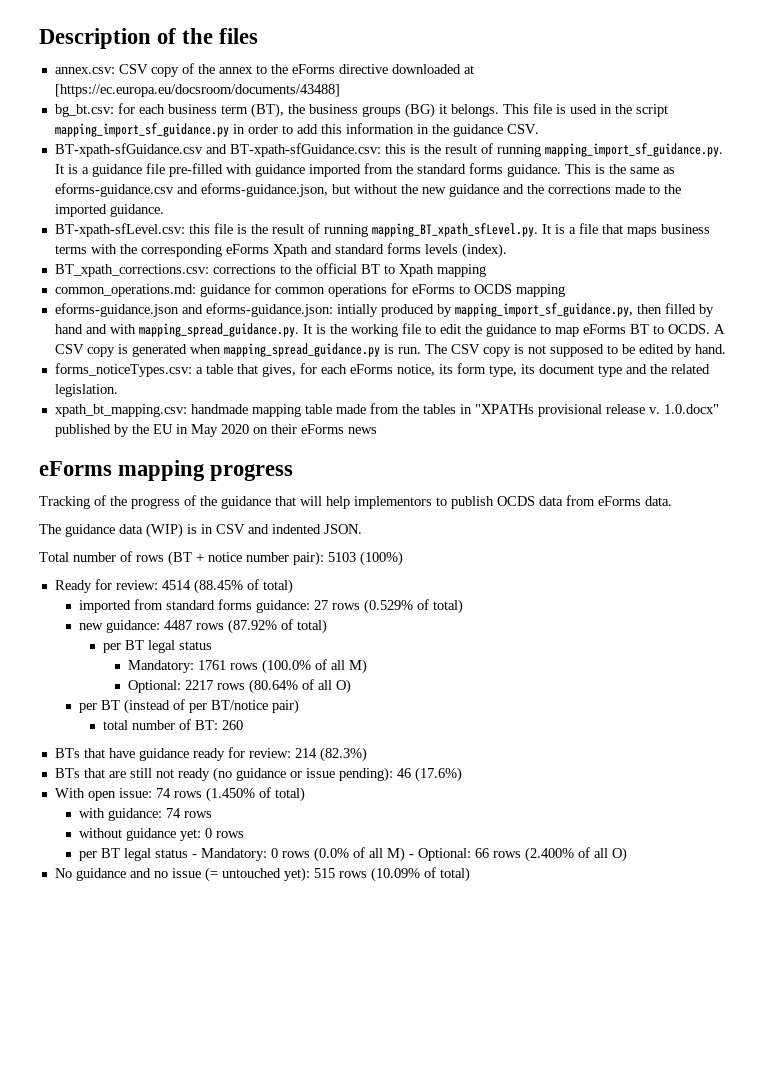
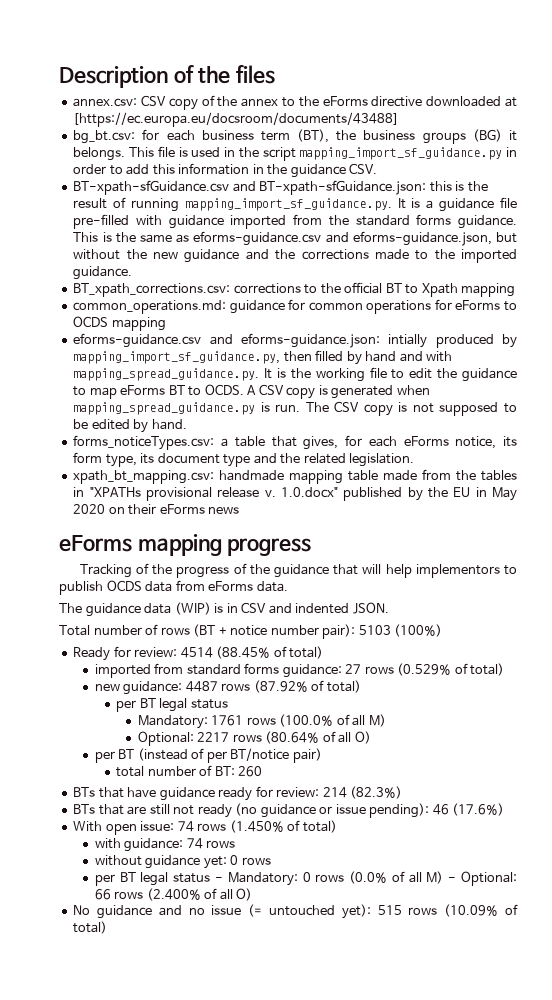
- BT-xpath-sfGuidance.csv and BT-xpath-sfGuidance.csv: this is the result of running mapping_import_sf_guidance.py. It is a guidance file pre-filled with guidance imported from the standard forms guidance.
+ BT-xpath-sfGuidance.csv and BT-xpath-sfGuidance.json: this is the result of running mapping_import_sf_guidance.py. It is a guidance file pre-filled with guidance imported from the standard forms guidance.
- BT-xpath-sfLevel.csv: this file is the result of running mapping_BT_xpath_sfLevel.py. It is a file that maps business terms with the corresponding eForms Xpath and standard forms levels (index).
- eforms-guidance.json and eforms-guidance.json: intially produced by mapping_import_sf_guidance.py, then filled by hand and with mapping_spread_guidance.py. It is the working file to edit the guidance to map eForms BT to OCDS.
+ eforms-guidance.csv and eforms-guidance.json: intially produced by mapping_import_sf_guidance.py, then filled by hand and with mapping_spread_guidance.py. It is the working file to edit the guidance to map eForms BT to OCDS.

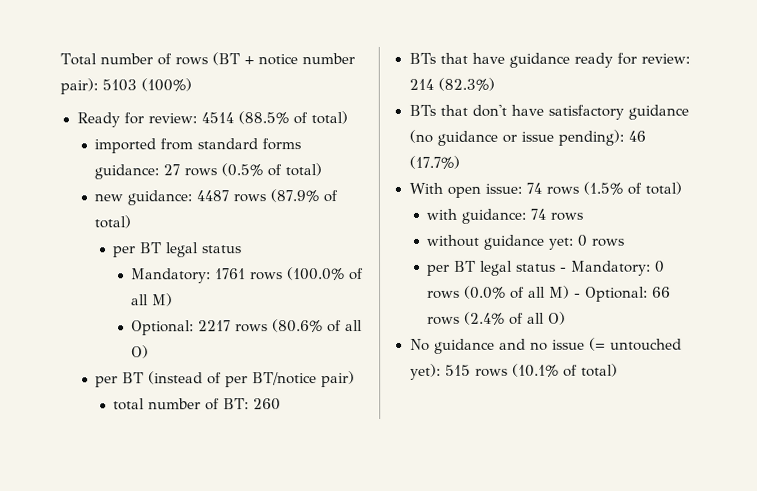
- Description of the files
- annex.csv: CSV copy of the annex to the eForms directive downloaded at [https://ec.europa.eu/docsroom/documents/43488]
- bg_bt.csv: for each business term (BT), the business groups (BG) it belongs. This file is used in the script mapping_import_sf_guidance.py in order to add this information in the guidance CSV.
- BT-xpath-sfGuidance.csv and BT-xpath-sfGuidance.json: this is the result of running mapping_import_sf_guidance.py. It is a guidance file pre-filled with guidance imported from the standard forms guidance. This is the same as eforms-guidance.csv and eforms-guidance.json, but without the new guidance and the corrections made to the imported guidance.
- BT_xpath_corrections.csv: corrections to the official BT to Xpath mapping
- common_operations.md: guidance for common operations for eForms to OCDS mapping
- eforms-guidance.csv and eforms-guidance.json: intially produced by mapping_import_sf_guidance.py, then filled by hand and with mapping_spread_guidance.py. It is the working file to edit the guidance to map eForms BT to OCDS. A CSV copy is generated when mapping_spread_guidance.py is run. The CSV copy is not supposed to be edited by hand.
- forms_noticeTypes.csv: a table that gives, for each eForms notice, its form type, its document type and the related legislation.
- xpath_bt_mapping.csv: handmade mapping table made from the tables in "XPATHs provisional release v. 1.0.docx" published by the EU in May 2020 on their eForms news
- eForms mapping progress
- Tracking of the progress of the guidance that will help implementors to publish OCDS data from eForms data.
- The guidance data (WIP) is in CSV and indented JSON.
- Ready for review: 4514 (88.45% of total)
+ Ready for review: 4514 (88.5% of total)
- imported from standard forms guidance: 27 rows (0.529% of total)
+ imported from standard forms guidance: 27 rows (0.5% of total)
- new guidance: 4487 rows (87.92% of total)
+ new guidance: 4487 rows (87.9% of total)
- Optional: 2217 rows (80.64% of all O)
+ Optional: 2217 rows (80.6% of all O)
- BTs that are still not ready (no guidance or issue pending): 46 (17.6%)
+ BTs that don't have satisfactory guidance (no guidance or issue pending): 46 (17.7%)
- With open issue: 74 rows (1.450% of total)
+ With open issue: 74 rows (1.5% of total)
- per BT legal status - Mandatory: 0 rows (0.0% of all M) - Optional: 66 rows (2.400% of all O)
+ per BT legal status - Mandatory: 0 rows (0.0% of all M) - Optional: 66 rows (2.4% of all O)
- No guidance and no issue (= untouched yet): 515 rows (10.09% of total)
+ No guidance and no issue (= untouched yet): 515 rows (10.1% of total)

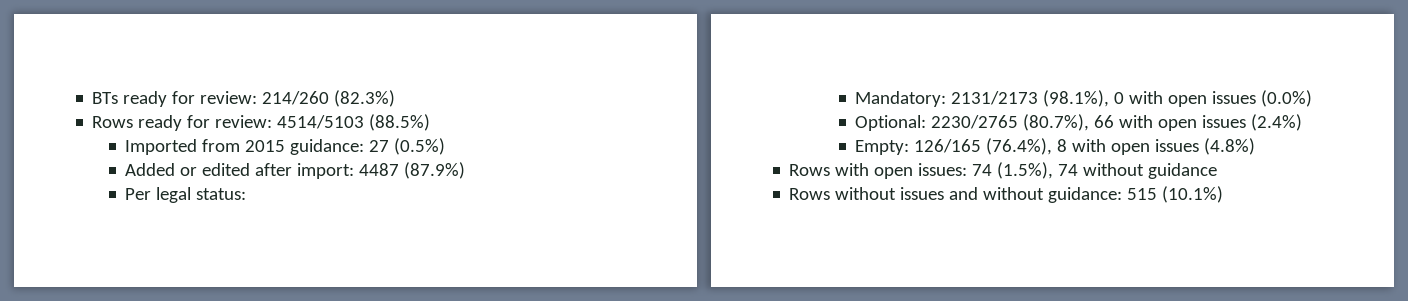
- Total number of rows (BT + notice number pair): 5103 (100%)
- Ready for review: 4514 (88.5% of total)
- imported from standard forms guidance: 27 rows (0.5% of total)
- new guidance: 4487 rows (87.9% of total)
- per BT legal status
- Mandatory: 1761 rows (100.0% of all M)
- Optional: 2217 rows (80.6% of all O)
- per BT (instead of per BT/notice pair)
- total number of BT: 260
- BTs that have guidance ready for review: 214 (82.3%)
+ BTs ready for review: 214/260 (82.3%)
- BTs that don't have satisfactory guidance (no guidance or issue pending): 46 (17.7%)
- With open issue: 74 rows (1.5% of total)
- with guidance: 74 rows
- without guidance yet: 0 rows
- per BT legal status - Mandatory: 0 rows (0.0% of all M) - Optional: 66 rows (2.4% of all O)
- No guidance and no issue (= untouched yet): 515 rows (10.1% of total)
+ Rows ready for review: 4514/5103 (88.5%)
+ Imported from 2015 guidance: 27 (0.5%)
+ Added or edited after import: 4487 (87.9%)
+ Per legal status:
+ Mandatory: 2131/2173 (98.1%), 0 with open issues (0.0%)
+ Optional: 2230/2765 (80.7%), 66 with open issues (2.4%)
+ Empty: 126/165 (76.4%), 8 with open issues (4.8%)
+ Rows with open issues: 74 (1.5%), 74 without guidance
+ Rows without issues and without guidance: 515 (10.1%)

